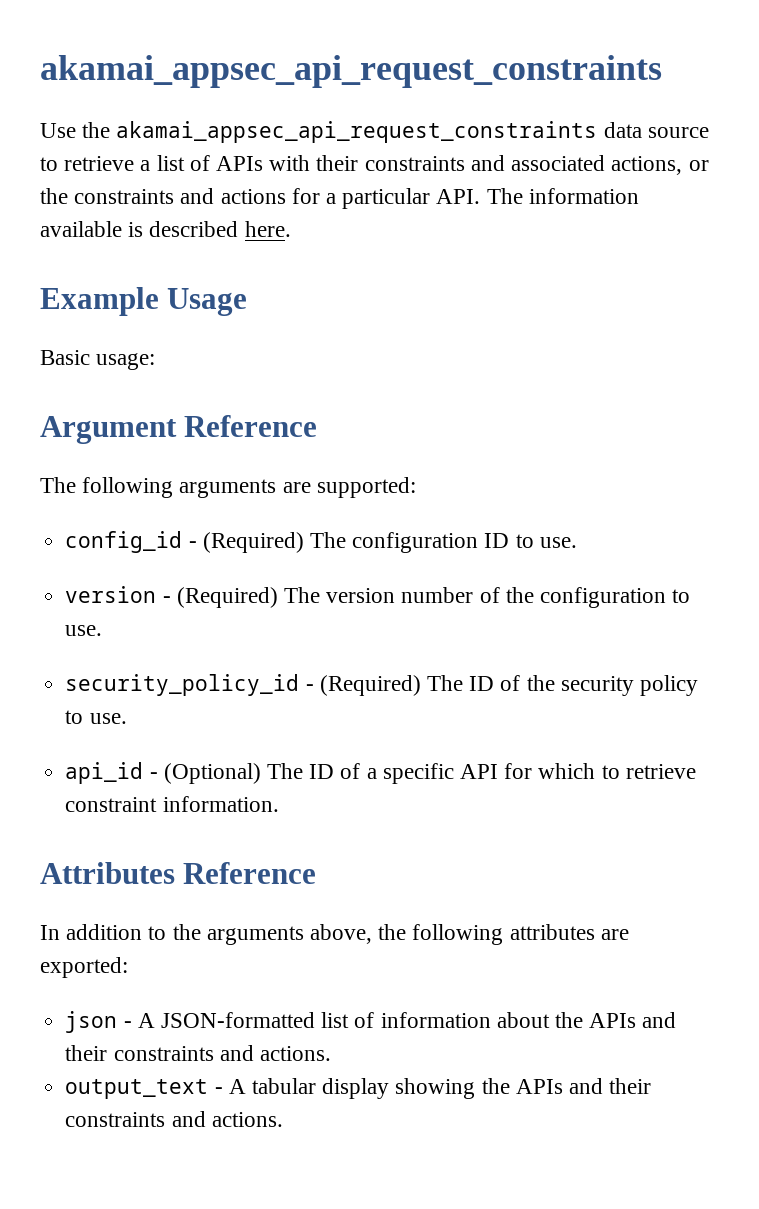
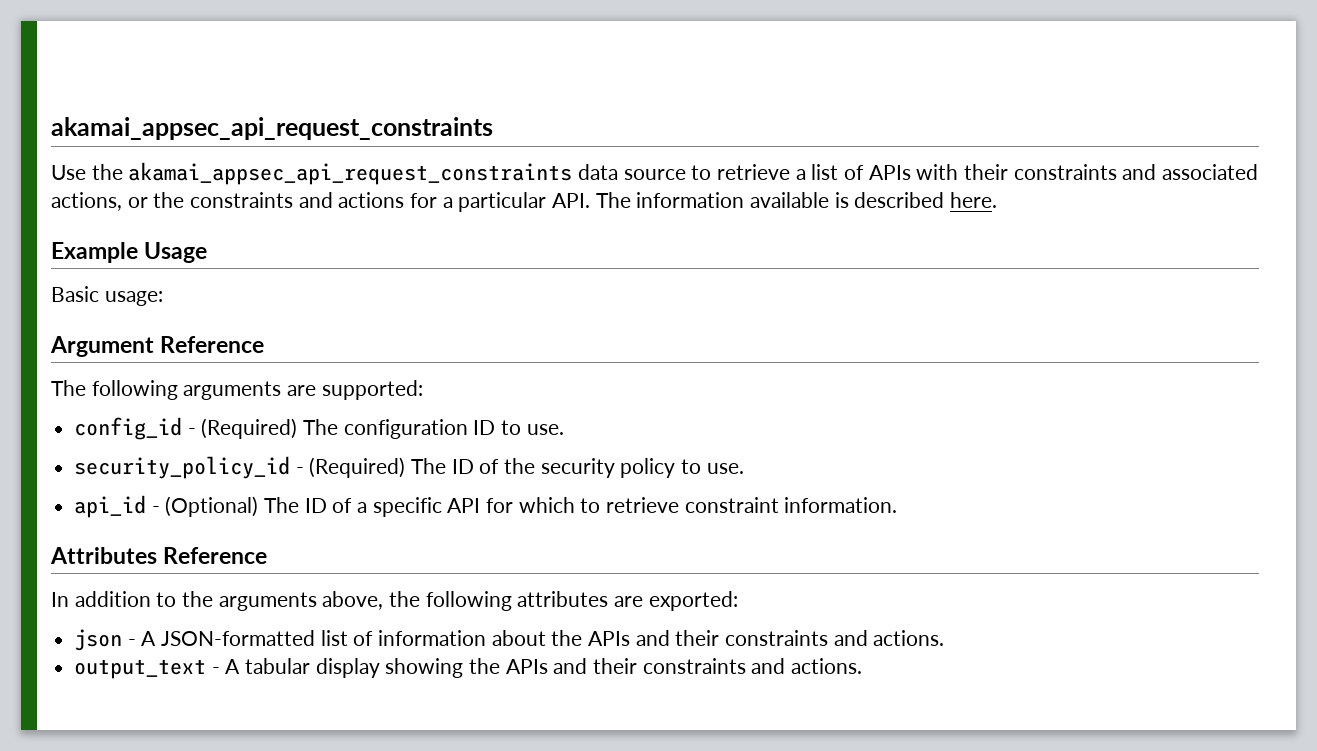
- version - (Required) The version number of the configuration to use.

